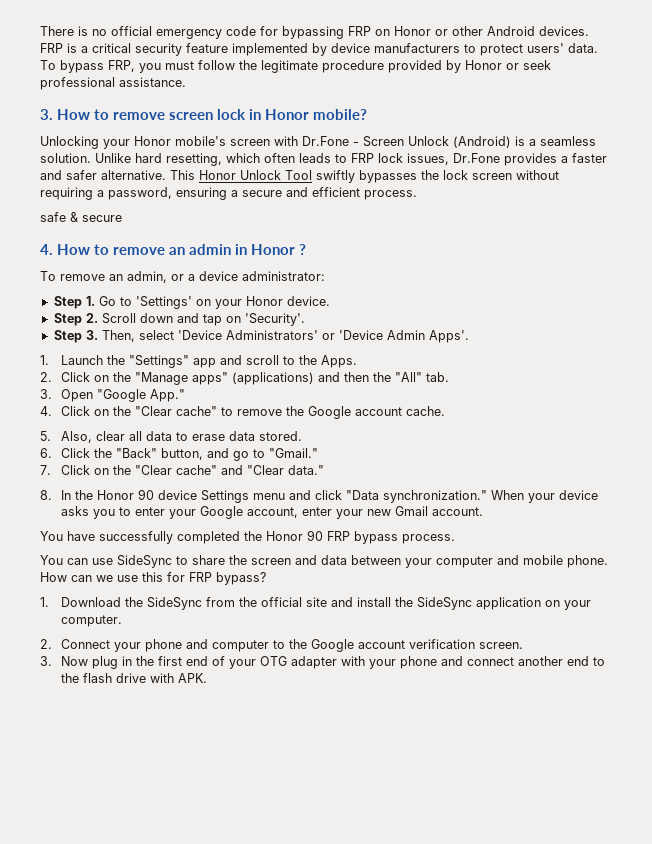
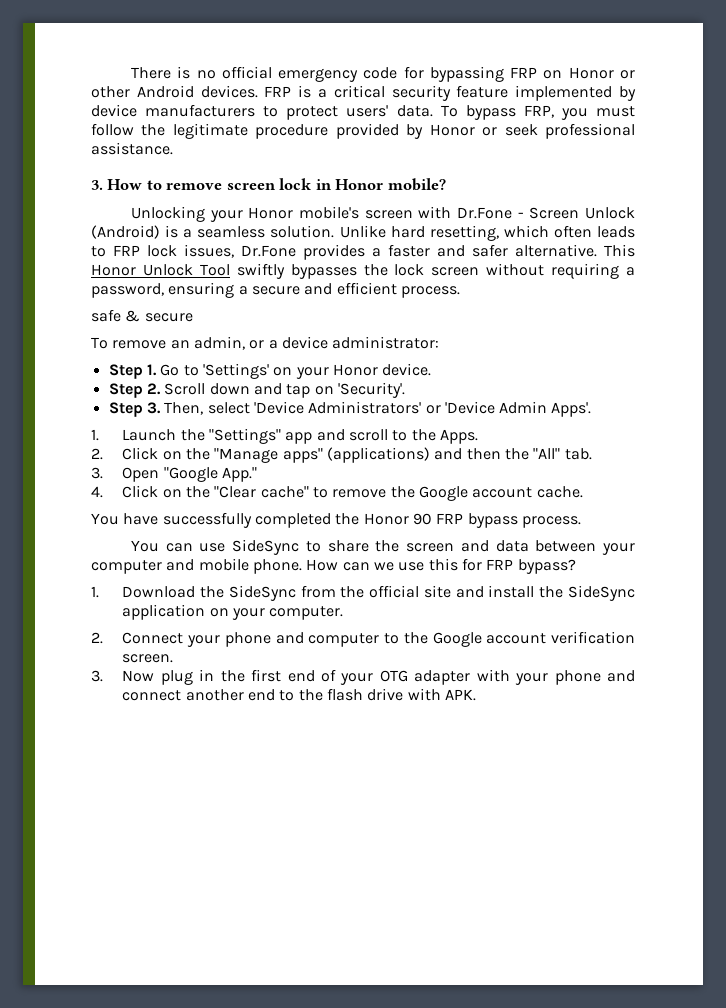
- 4. How to remove an admin in Honor ?
- 5. Also, clear all data to erase data stored.
- 6. Click the "Back" button, and go to "Gmail."
- 7. Click on the "Clear cache" and "Clear data."
- 8. In the Honor 90 device Settings menu and click "Data synchronization." When your device asks you to enter your Google account, enter your new Gmail account.

